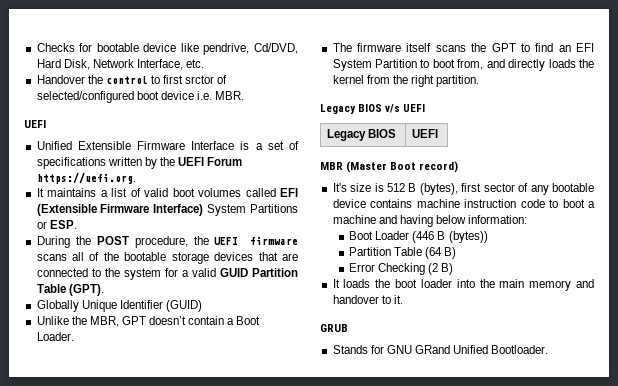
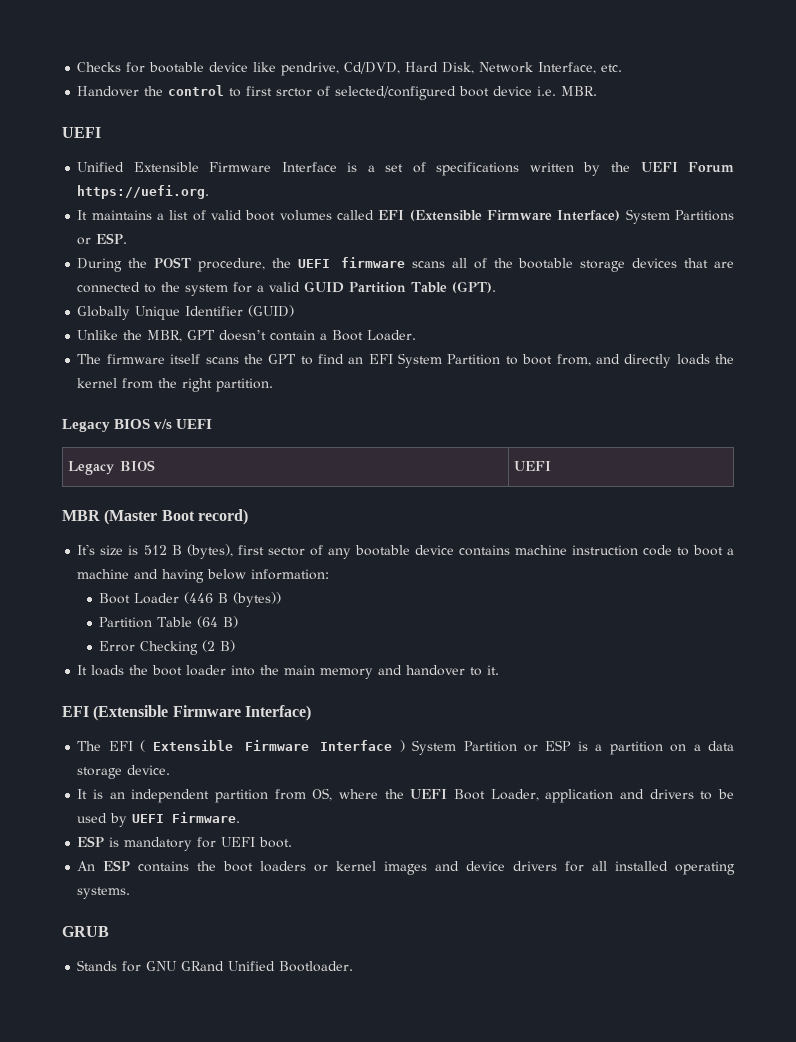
  It loads the boot loader into the main memory and handover to it.
+ EFI (Extensible Firmware Interface)
+ The EFI ( Extensible Firmware Interface ) System Partition or ESP is a partition on a data storage device.
+ It is an independent partition from OS, where the UEFI Boot Loader, application and drivers to be used by UEFI Firmware.
+ ESP is mandatory for UEFI boot.
+ An ESP contains the boot loaders or kernel images and device drivers for all installed operating systems.

